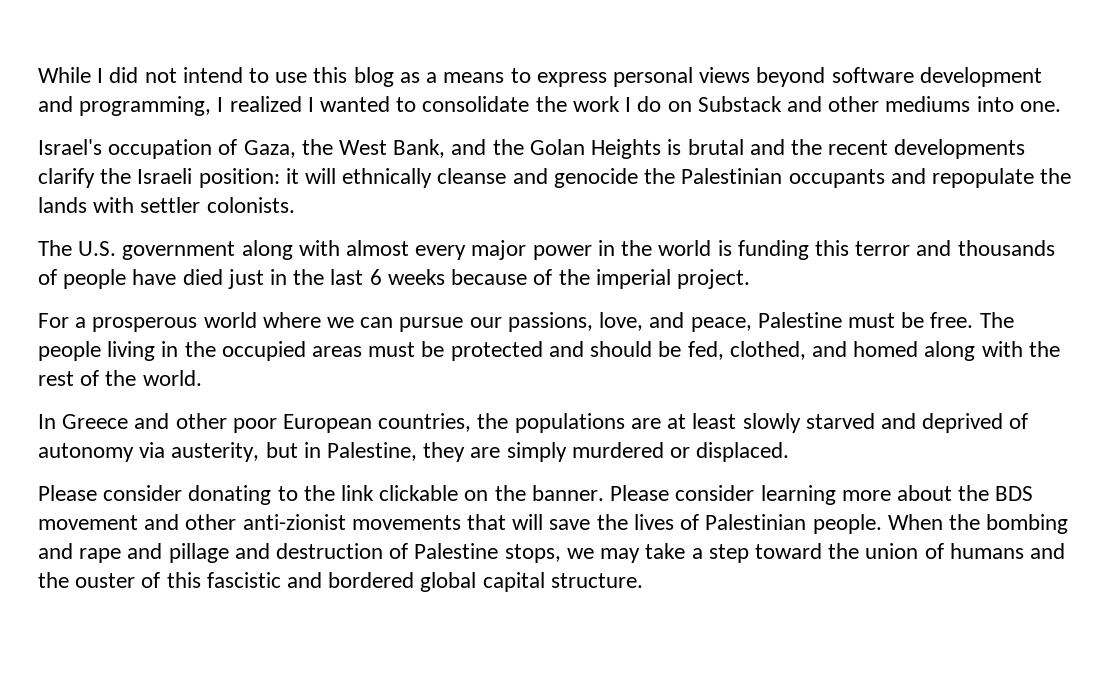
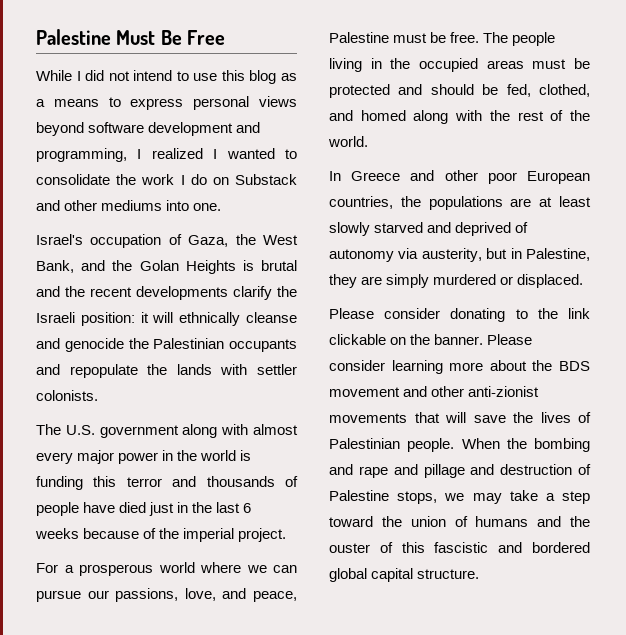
+ Palestine Must Be Free

